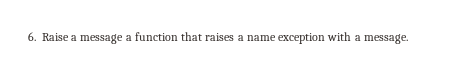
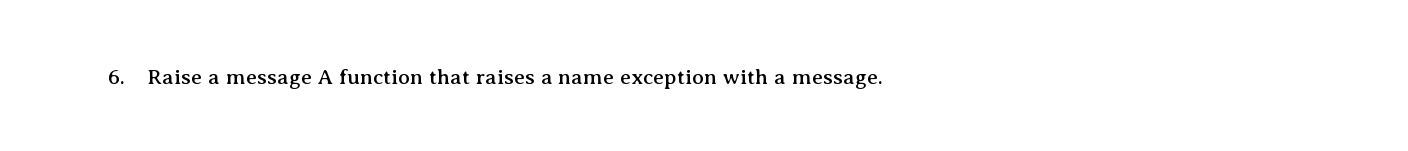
- 6. Raise a message a function that raises a name exception with a message.
+ 6. Raise a message A function that raises a name exception with a message.

